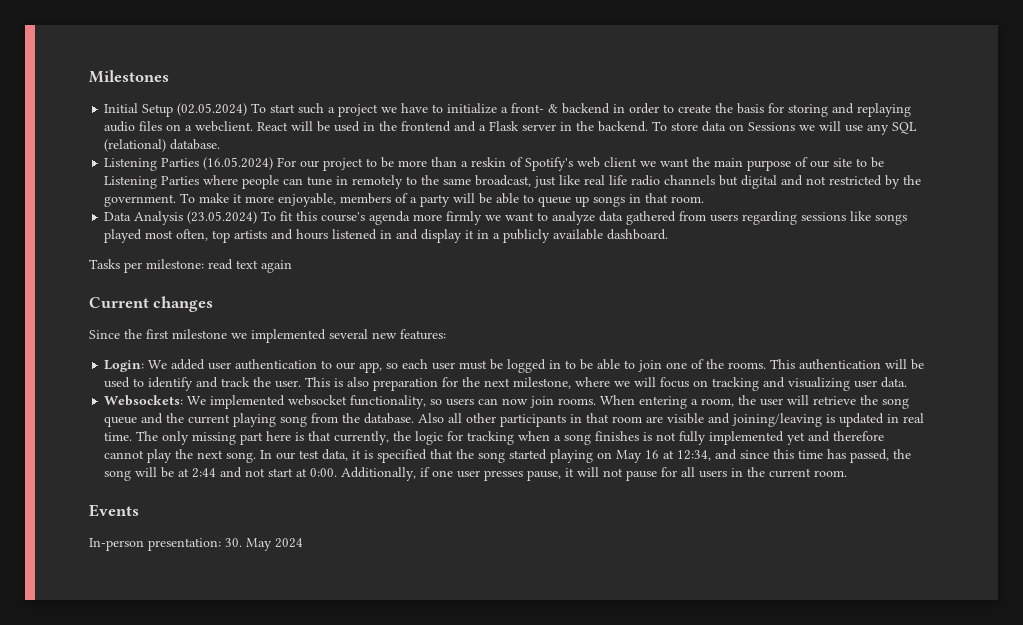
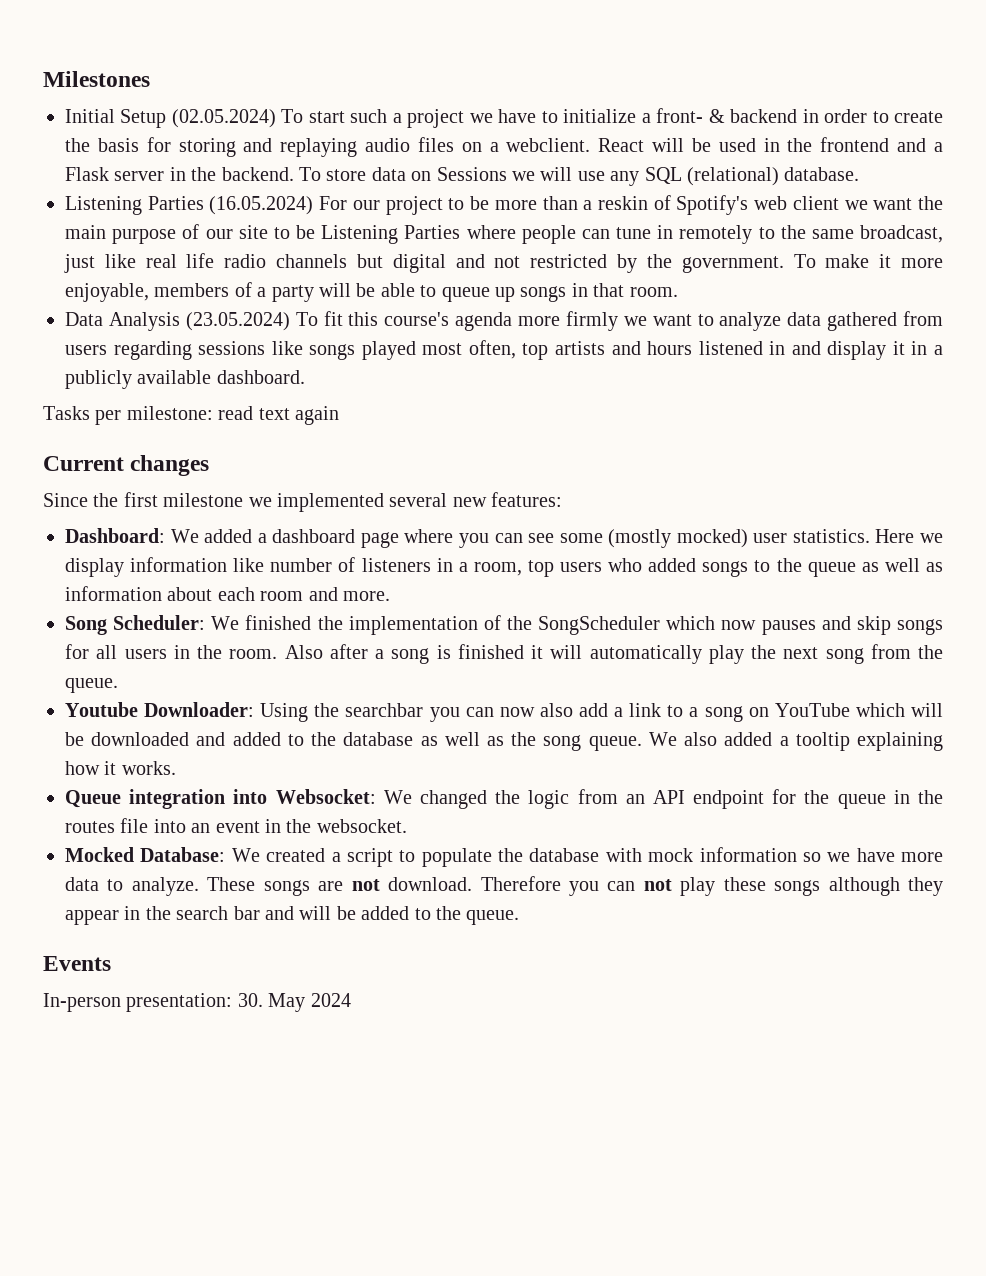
- Login: We added user authentication to our app, so each user must be logged in to be able to join one of the rooms. This authentication will be used to identify and track the user. This is also preparation for the next milestone, where we will focus on tracking and visualizing user data.
- Websockets: We implemented websocket functionality, so users can now join rooms. When entering a room, the user will retrieve the song queue and the current playing song from the database. Also all other participants in that room are visible and joining/leaving is updated in real time. The only missing part here is that currently, the logic for tracking when a song finishes is not fully implemented yet and therefore cannot play the next song. In our test data, it is specified that the song started playing on May 16 at 12:34, and since this time has passed, the song will be at 2:44 and not start at 0:00. Additionally, if one user presses pause, it will not pause for all users in the current room.
+ Dashboard: We added a dashboard page where you can see some (mostly mocked) user statistics. Here we display information like number of listeners in a room, top users who added songs to the queue as well as information about each room and more.
+ Song Scheduler: We finished the implementation of the SongScheduler which now pauses and skip songs for all users in the room. Also after a song is finished it will automatically play the next song from the queue.
+ Youtube Downloader: Using the searchbar you can now also add a link to a song on YouTube which will be downloaded and added to the database as well as the song queue. We also added a tooltip explaining how it works.
+ Queue integration into Websocket: We changed the logic from an API endpoint for the queue in the routes file into an event in the websocket.
+ Mocked Database: We created a script to populate the database with mock information so we have more data to analyze. These songs are not download. Therefore you can not play these songs although they appear in the search bar and will be added to the queue.

